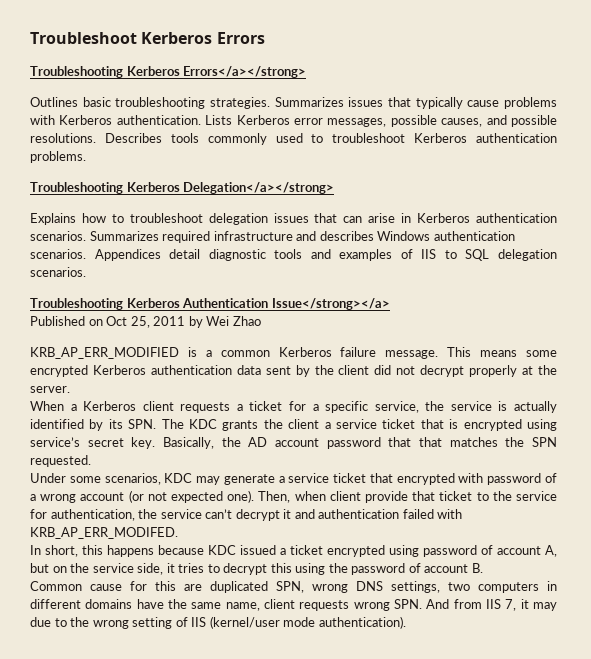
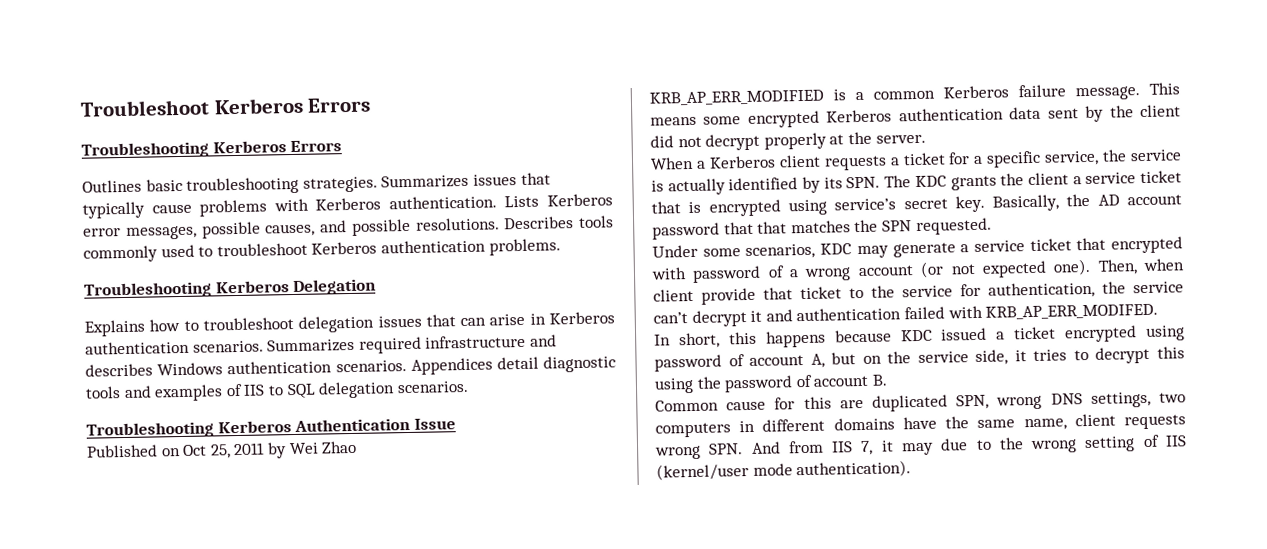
- Troubleshooting Kerberos Errors</a></strong>
+ Troubleshooting Kerberos Errors
- Troubleshooting Kerberos Delegation</a></strong>
+ Troubleshooting Kerberos Delegation
- Troubleshooting Kerberos Authentication Issue</strong></a>
+ Troubleshooting Kerberos Authentication Issue

